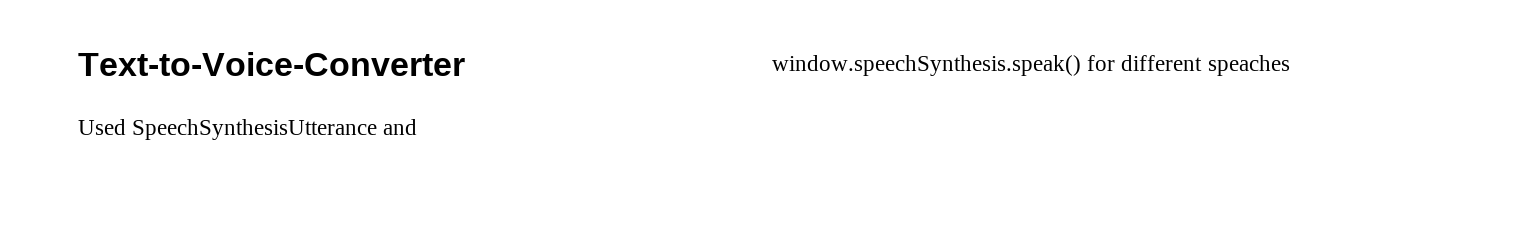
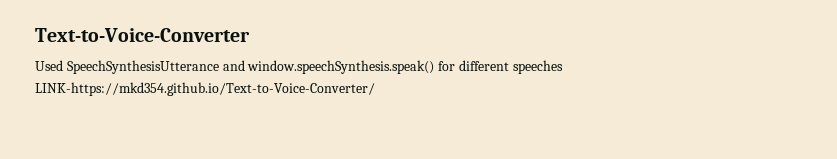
- Used SpeechSynthesisUtterance and window.speechSynthesis.speak() for different speaches
+ Used SpeechSynthesisUtterance and window.speechSynthesis.speak() for different speeches LINK-https://mkd354.github.io/Text-to-Voice-Converter/

